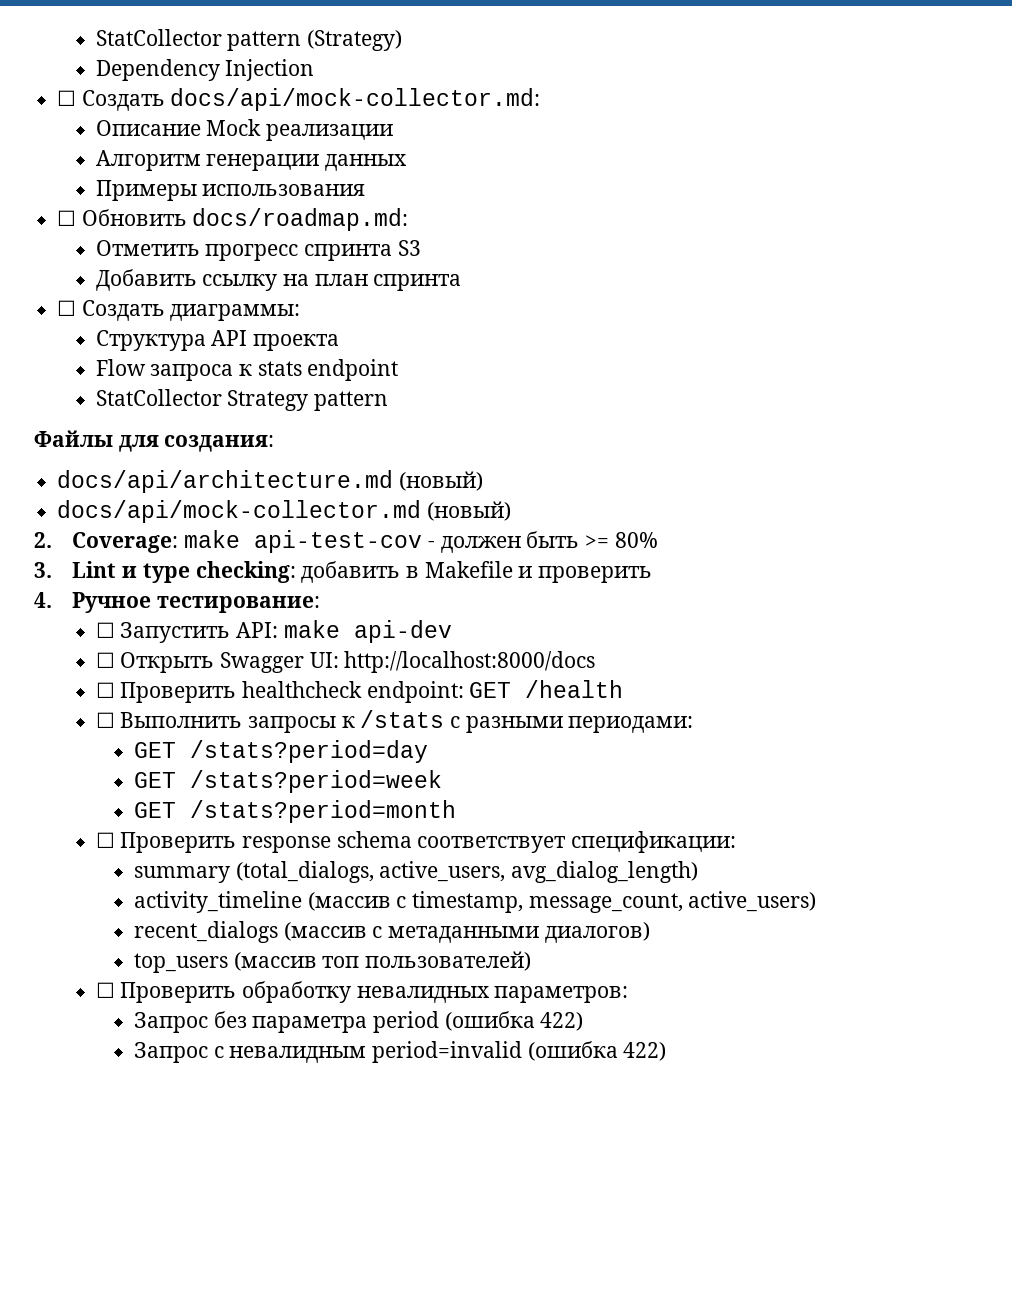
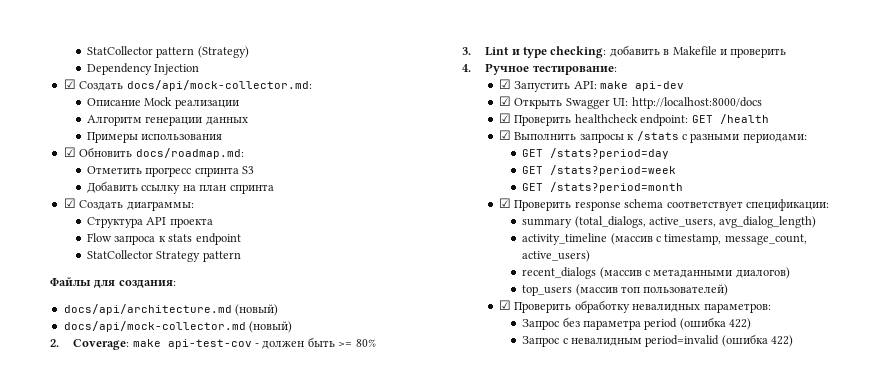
- ☐ Создать docs/api/mock-collector.md:
+ ☑ Создать docs/api/mock-collector.md:
- ☐ Обновить docs/roadmap.md:
+ ☑ Обновить docs/roadmap.md:
- ☐ Создать диаграммы:
+ ☑ Создать диаграммы:
- ☐ Запустить API: make api-dev
+ ☑ Запустить API: make api-dev
- ☐ Открыть Swagger UI: http://localhost:8000/docs
+ ☑ Открыть Swagger UI: http://localhost:8000/docs
- ☐ Проверить healthcheck endpoint: GET /health
+ ☑ Проверить healthcheck endpoint: GET /health
- ☐ Выполнить запросы к /stats с разными периодами:
+ ☑ Выполнить запросы к /stats с разными периодами:
- ☐ Проверить response schema соответствует спецификации:
+ ☑ Проверить response schema соответствует спецификации:
- ☐ Проверить обработку невалидных параметров:
+ ☑ Проверить обработку невалидных параметров:

